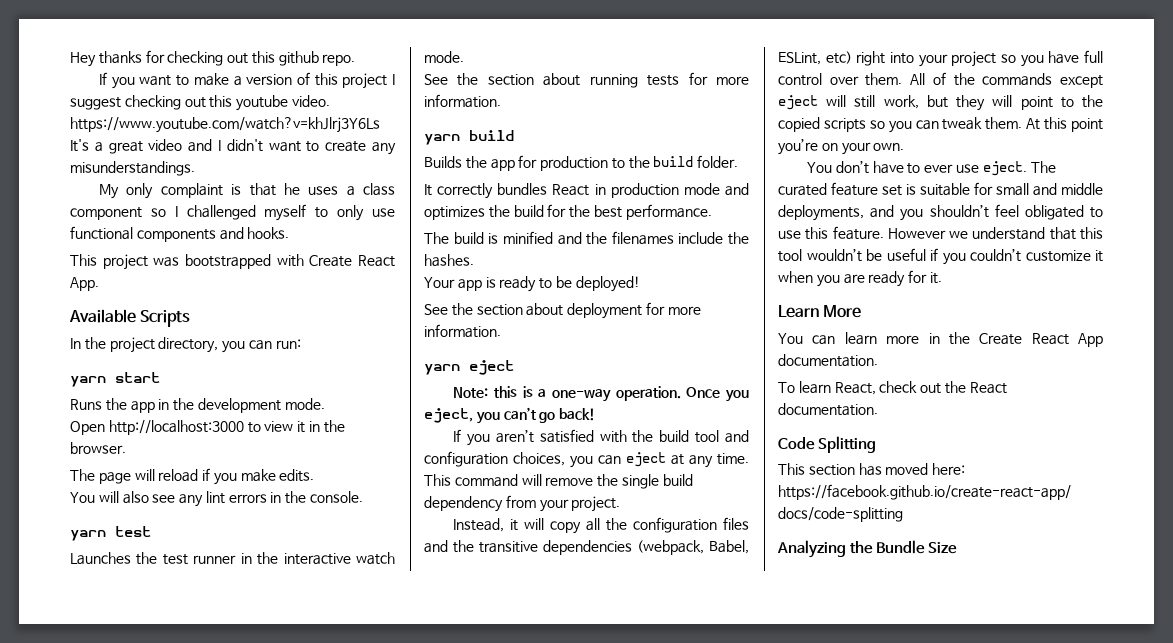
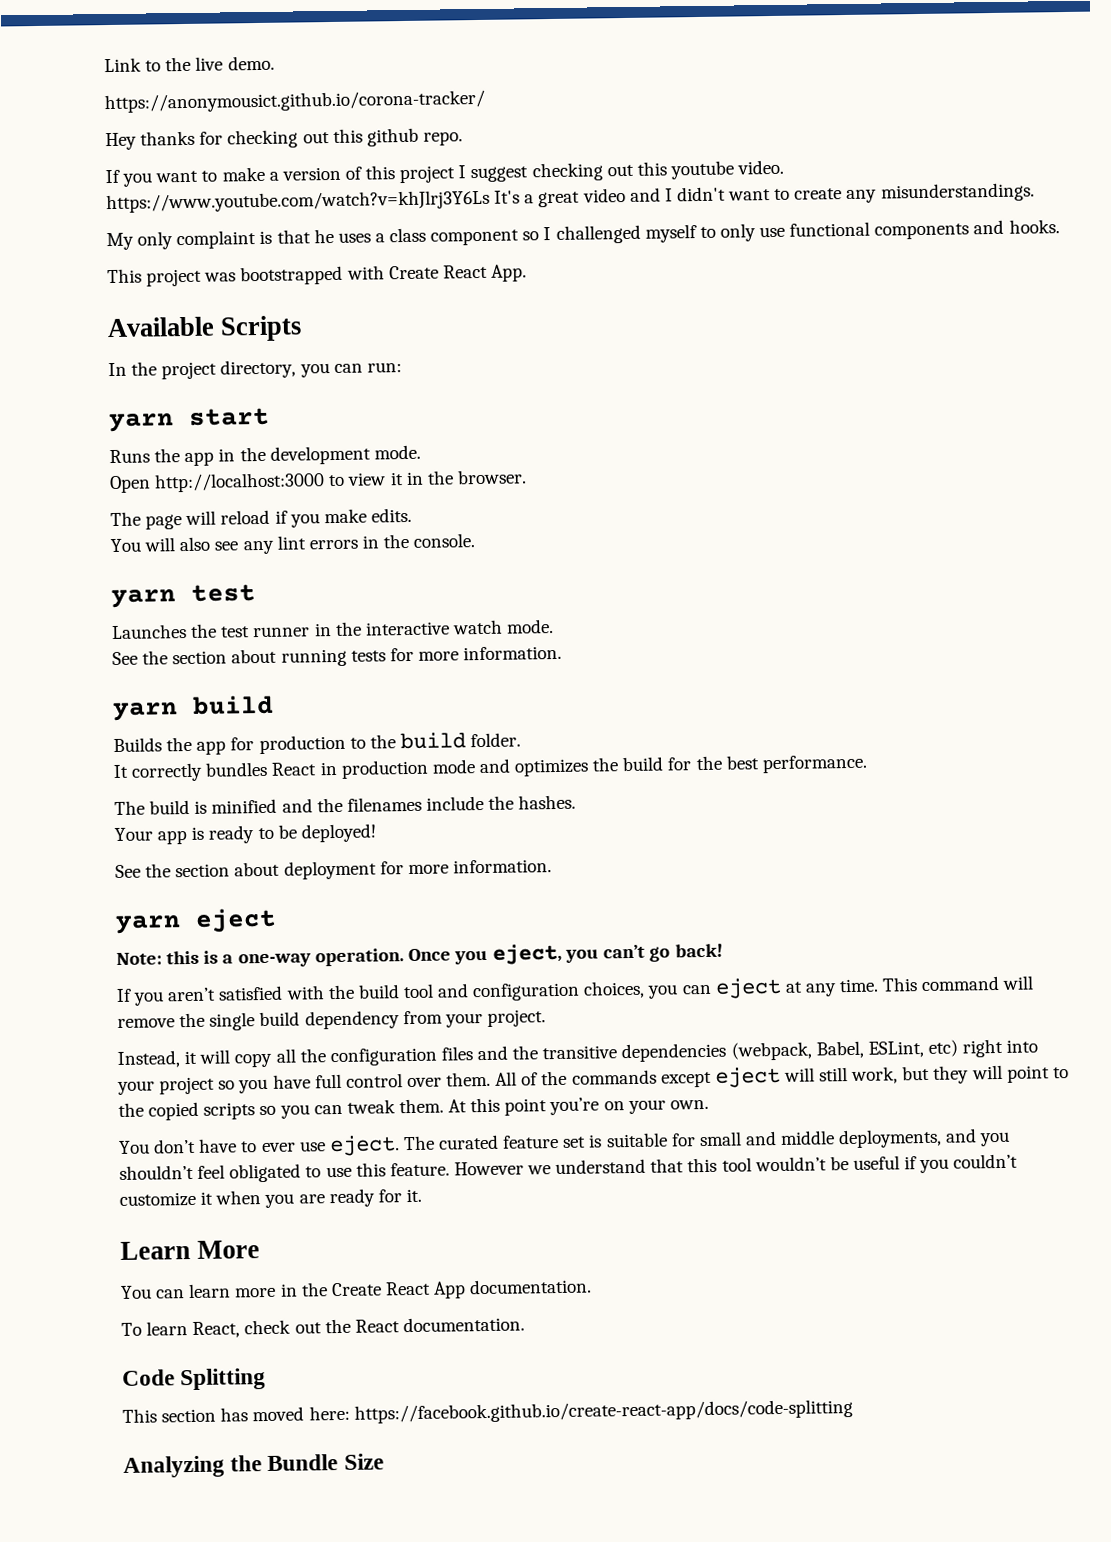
+ Link to the live demo.
+ https://anonymousict.github.io/corona-tracker/

